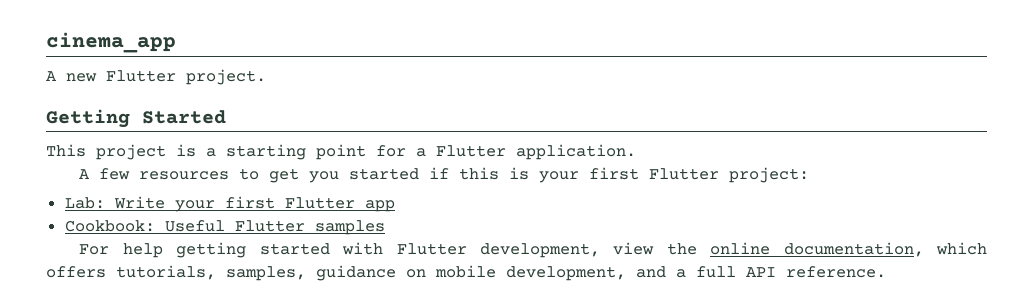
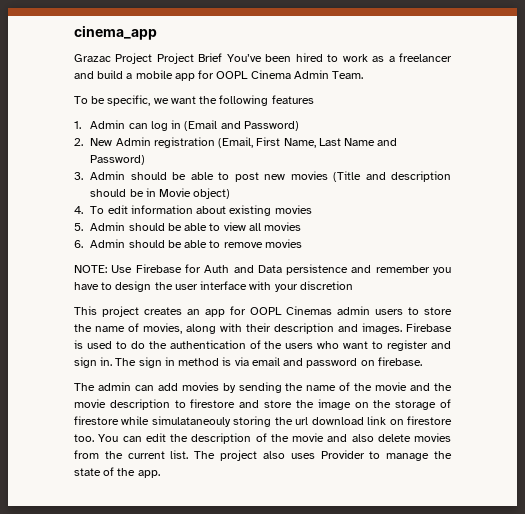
- A new Flutter project.
- Getting Started
- This project is a starting point for a Flutter application.
- A few resources to get you started if this is your first Flutter project:
- Lab: Write your first Flutter app
- Cookbook: Useful Flutter samples
- For help getting started with Flutter development, view the online documentation, which offers tutorials, samples, guidance on mobile development, and a full API reference.
+ Grazac Project Project Brief You’ve been hired to work as a freelancer and build a mobile app for OOPL Cinema Admin Team.
+ To be specific, we want the following features
+ 1. Admin can log in (Email and Password)
+ 2. New Admin registration (Email, First Name, Last Name and Password)
+ 3. Admin should be able to post new movies (Title and description should be in Movie object)
+ 4. To edit information about existing movies
+ 5. Admin should be able to view all movies
+ 6. Admin should be able to remove movies
+ NOTE: Use Firebase for Auth and Data persistence and remember you have to design the user interface with your discretion
+ This project creates an app for OOPL Cinemas admin users to store the name of movies, along with their description and images. Firebase is used to do the authentication of the users who want to register and sign in. The sign in method is via email and password on firebase.
+ The admin can add movies by sending the name of the movie and the movie description to firestore and store the image on the storage of firestore while simulataneouly storing the url download link on firestore too. You can edit the description of the movie and also delete movies from the current list. The project also uses Provider to manage the state of the app.

